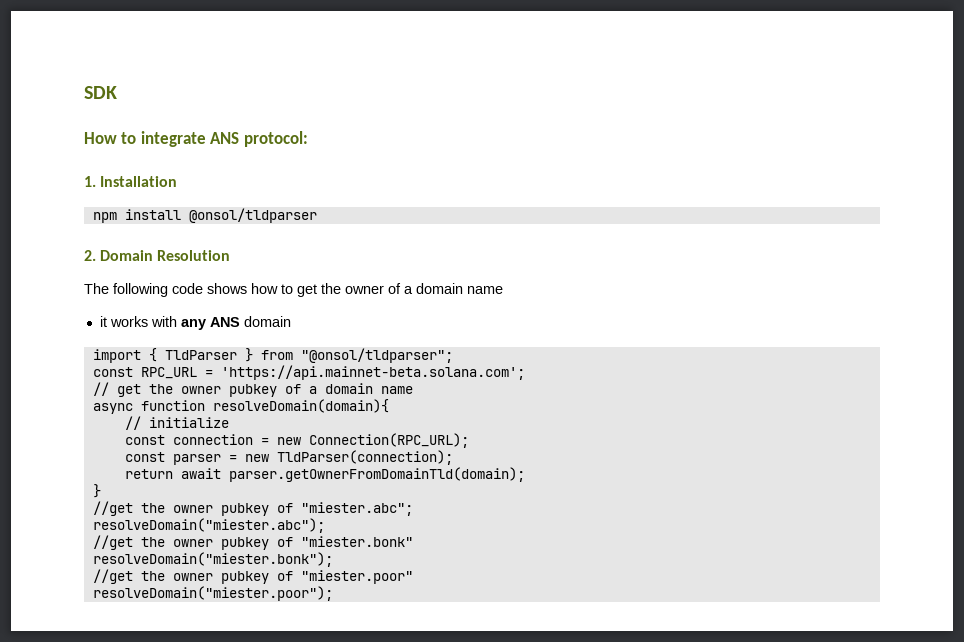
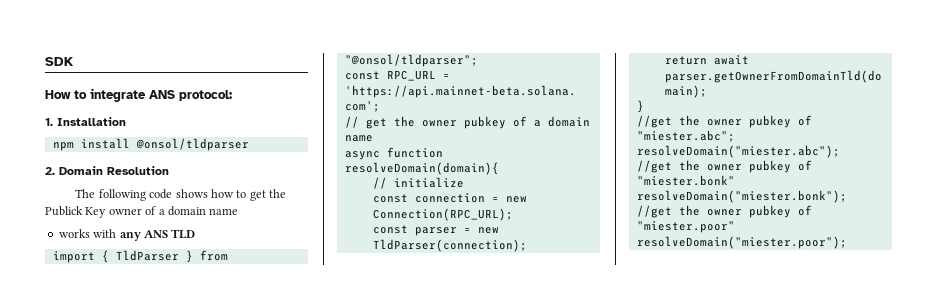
- The following code shows how to get the owner of a domain name
+ The following code shows how to get the Publick Key owner of a domain name
- it works with any ANS domain
+ works with any ANS TLD

